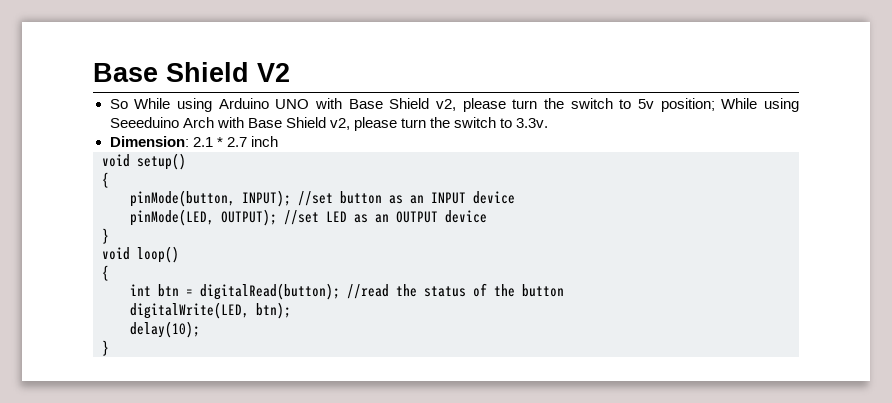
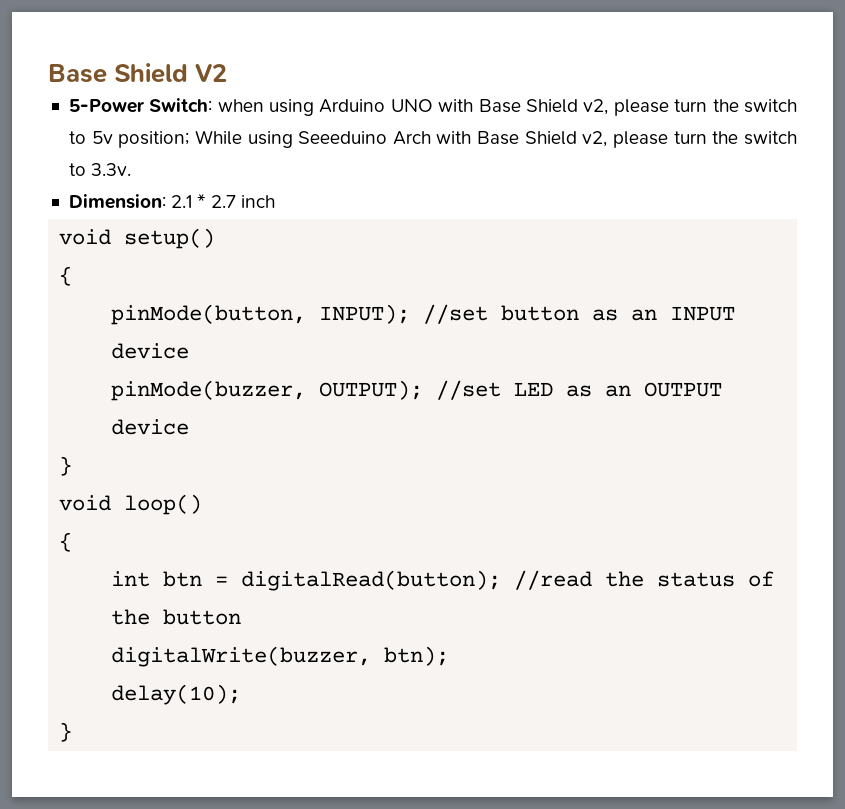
- So While using Arduino UNO with Base Shield v2, please turn the switch to 5v position; While using Seeeduino Arch with Base Shield v2, please turn the switch to 3.3v.
+ 5-Power Switch: when using Arduino UNO with Base Shield v2, please turn the switch to 5v position; While using Seeeduino Arch with Base Shield v2, please turn the switch to 3.3v.
- pinMode(LED, OUTPUT); //set LED as an OUTPUT device
+ pinMode(buzzer, OUTPUT); //set LED as an OUTPUT device
- digitalWrite(LED, btn);
+ digitalWrite(buzzer, btn);

